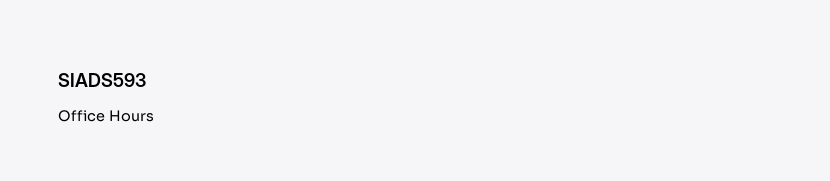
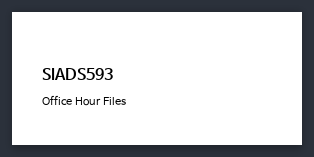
- Office Hours
+ Office Hour Files

